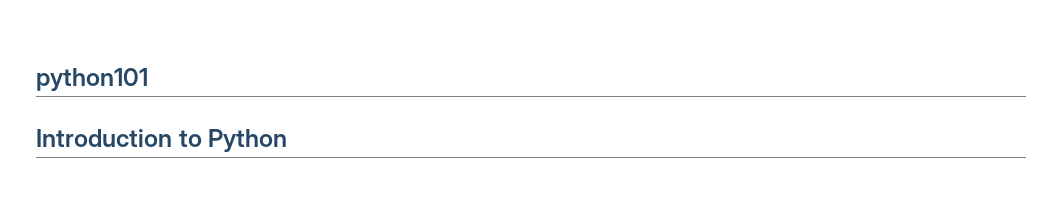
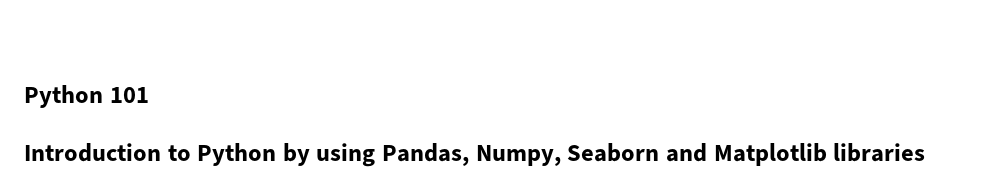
- python101
+ Python 101
- Introduction to Python
+ Introduction to Python by using Pandas, Numpy, Seaborn and Matplotlib libraries

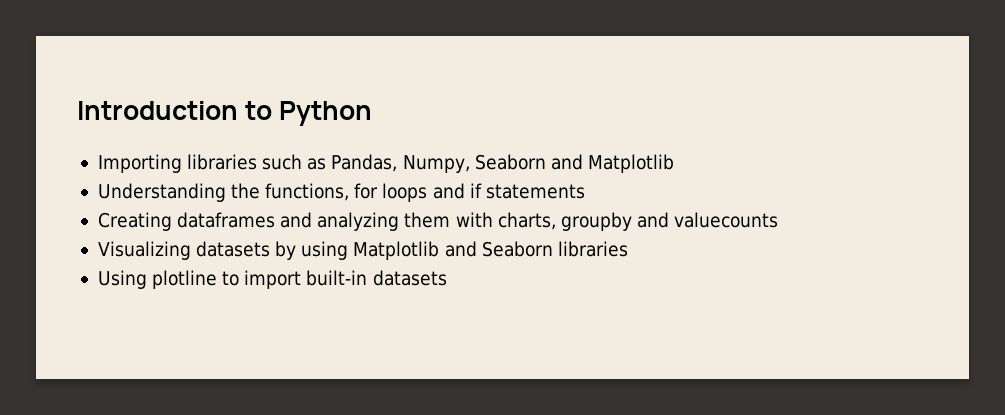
- Python 101
- Introduction to Python by using Pandas, Numpy, Seaborn and Matplotlib libraries
+ Introduction to Python
+ Importing libraries such as Pandas, Numpy, Seaborn and Matplotlib
+ Understanding the functions, for loops and if statements
+ Creating dataframes and analyzing them with charts, groupby and valuecounts
+ Visualizing datasets by using Matplotlib and Seaborn libraries
+ Using plotline to import built-in datasets

